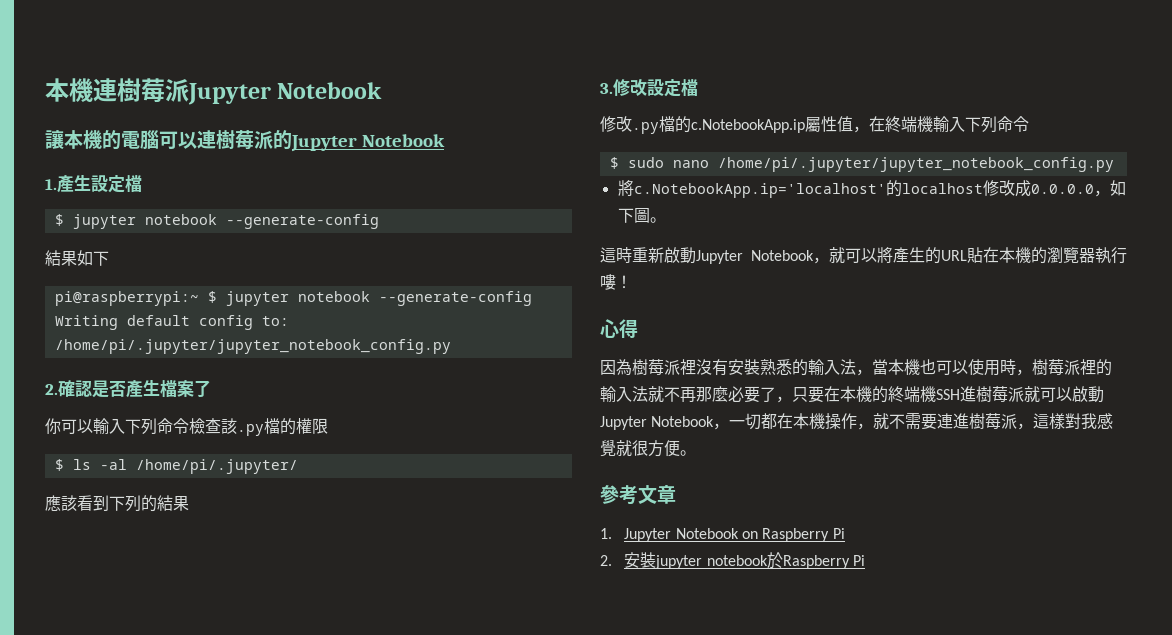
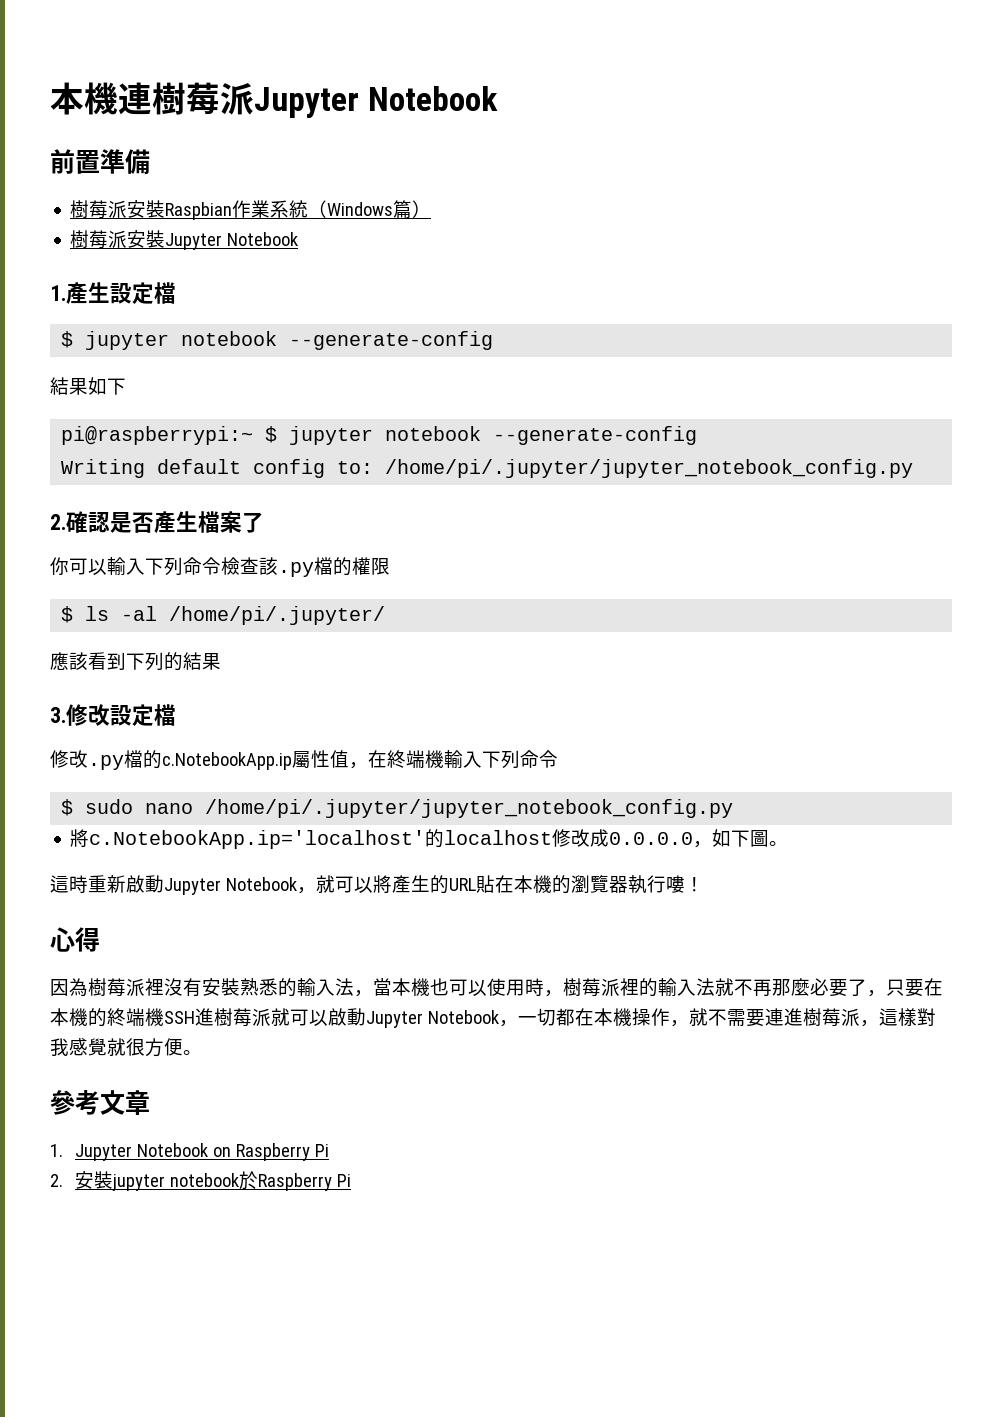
- 讓本機的電腦可以連樹莓派的Jupyter Notebook
+ 前置準備
+ 樹莓派安裝Raspbian作業系統（Windows篇）
+ 樹莓派安裝Jupyter Notebook

